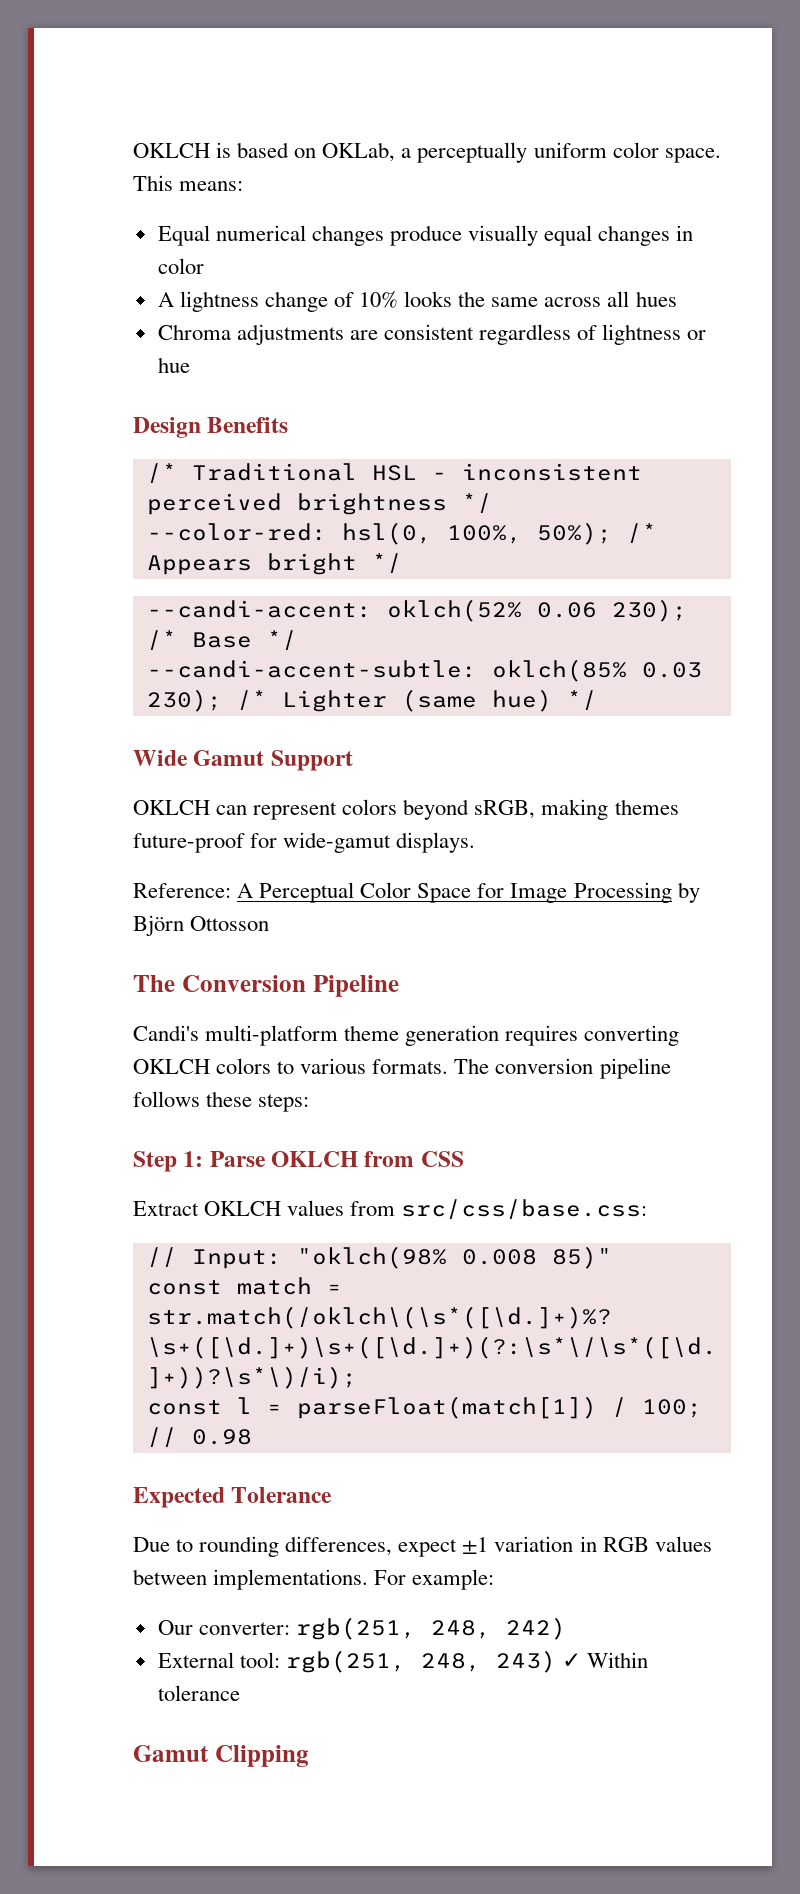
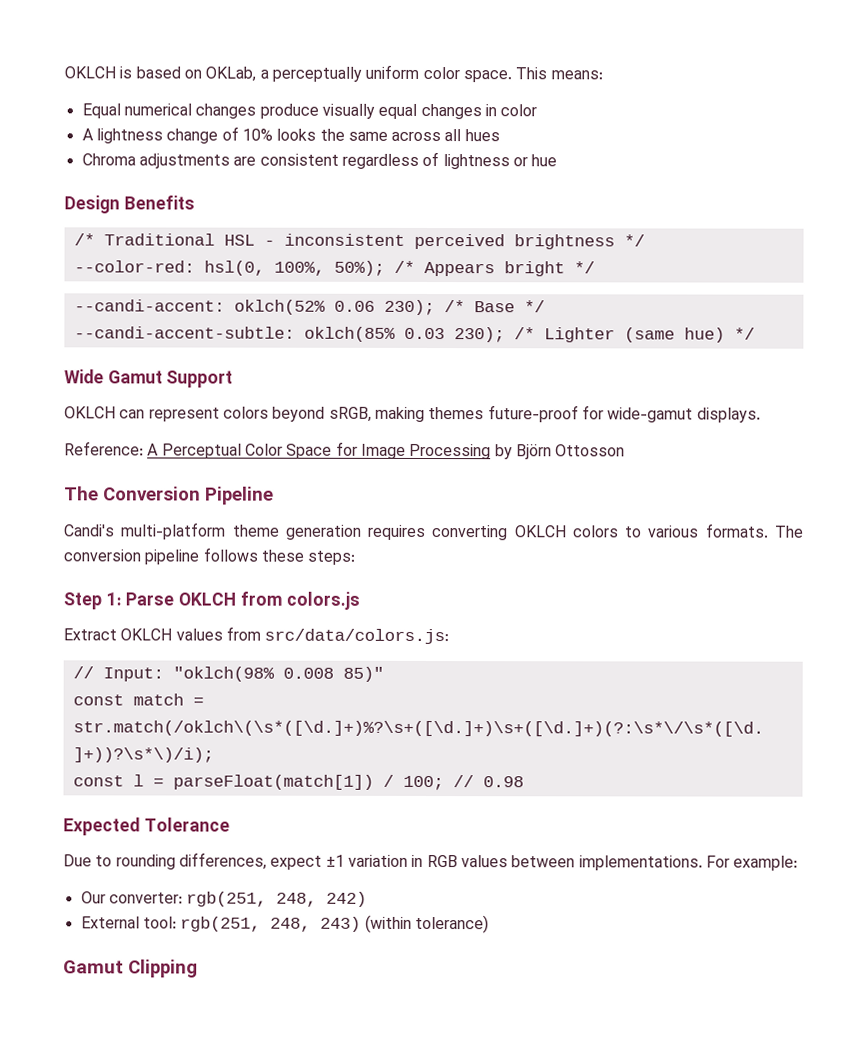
- Step 1: Parse OKLCH from CSS
+ Step 1: Parse OKLCH from colors.js
- Extract OKLCH values from src/css/base.css:
+ Extract OKLCH values from src/data/colors.js:
- External tool: rgb(251, 248, 243) ✓ Within tolerance
+ External tool: rgb(251, 248, 243) (within tolerance)

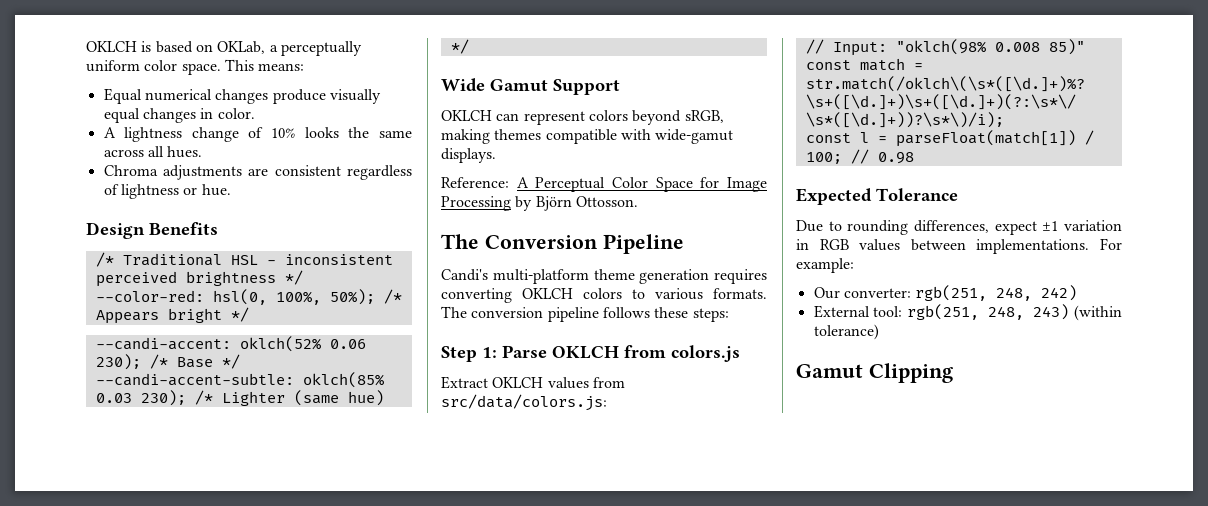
- Equal numerical changes produce visually equal changes in color
+ Equal numerical changes produce visually equal changes in color.
- A lightness change of 10% looks the same across all hues
+ A lightness change of 10% looks the same across all hues.
- Chroma adjustments are consistent regardless of lightness or hue
+ Chroma adjustments are consistent regardless of lightness or hue.
- OKLCH can represent colors beyond sRGB, making themes future-proof for wide-gamut displays.
+ OKLCH can represent colors beyond sRGB, making themes compatible with wide-gamut displays.
- Reference: A Perceptual Color Space for Image Processing by Björn Ottosson
+ Reference: A Perceptual Color Space for Image Processing by Björn Ottosson.

